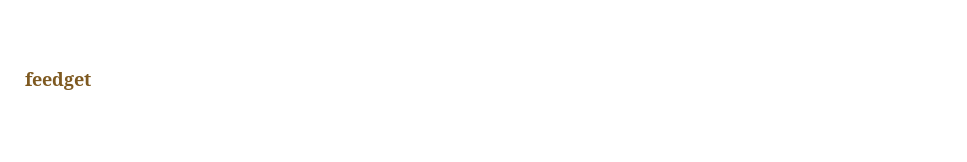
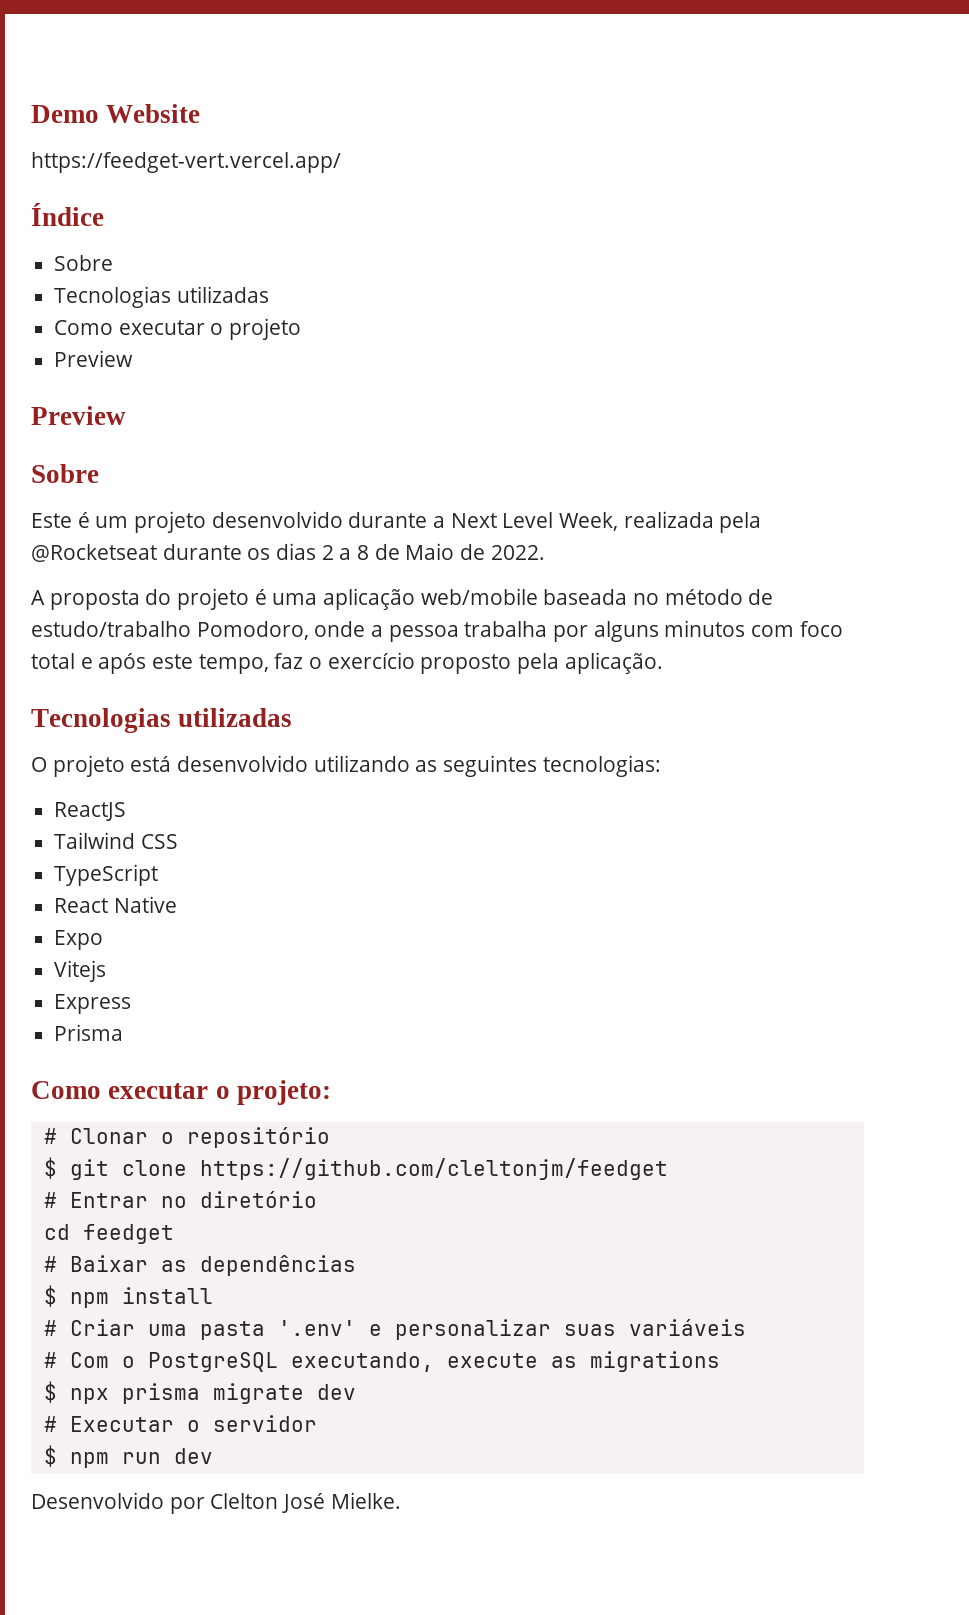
- feedget
+ Demo Website
+ https://feedget-vert.vercel.app/
+ Índice
+ Sobre
+ Tecnologias utilizadas
+ Como executar o projeto
+ Preview
+ Preview
+ Sobre
+ Este é um projeto desenvolvido durante a Next Level Week, realizada pela @Rocketseat durante os dias 2 a 8 de Maio de 2022.
+ A proposta do projeto é uma aplicação web/mobile baseada no método de estudo/trabalho Pomodoro, onde a pessoa trabalha por alguns minutos com foco total e após este tempo, faz o exercício proposto pela aplicação.
+ Tecnologias utilizadas
+ O projeto está desenvolvido utilizando as seguintes tecnologias:
+ ReactJS
+ Tailwind CSS
+ TypeScript
+ React Native
+ Expo
+ Vitejs
+ Express
+ Prisma
+ Como executar o projeto:
+ # Clonar o repositório
+ $ git clone https://github.com/cleltonjm/feedget
+ # Entrar no diretório
+ cd feedget
+ # Baixar as dependências
+ $ npm install
+ # Criar uma pasta '.env' e personalizar suas variáveis
+ # Com o PostgreSQL executando, execute as migrations
+ $ npx prisma migrate dev
+ # Executar o servidor
+ $ npm run dev
+ Desenvolvido por Clelton José Mielke.

